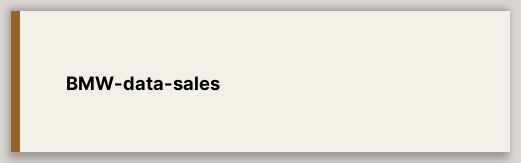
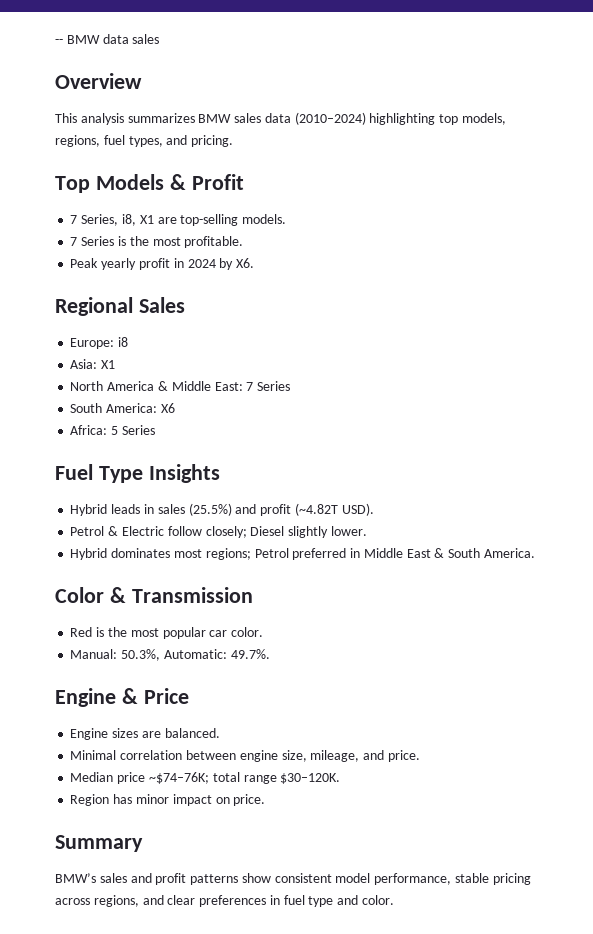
- BMW-data-sales
+ -- BMW data sales
+ Overview
+ This analysis summarizes BMW sales data (2010–2024) highlighting top models, regions, fuel types, and pricing.
+ Top Models & Profit
+ 7 Series, i8, X1 are top-selling models.
+ 7 Series is the most profitable.
+ Peak yearly profit in 2024 by X6.
+ Regional Sales
+ Europe: i8
+ Asia: X1
+ North America & Middle East: 7 Series
+ South America: X6
+ Africa: 5 Series
+ Fuel Type Insights
+ Hybrid leads in sales (25.5%) and profit (~4.82T USD).
+ Petrol & Electric follow closely; Diesel slightly lower.
+ Hybrid dominates most regions; Petrol preferred in Middle East & South America.
+ Color & Transmission
+ Red is the most popular car color.
+ Manual: 50.3%, Automatic: 49.7%.
+ Engine & Price
+ Engine sizes are balanced.
+ Minimal correlation between engine size, mileage, and price.
+ Median price ~$74–76K; total range $30–120K.
+ Region has minor impact on price.
+ Summary
+ BMW’s sales and profit patterns show consistent model performance, stable pricing across regions, and clear preferences in fuel type and color.

